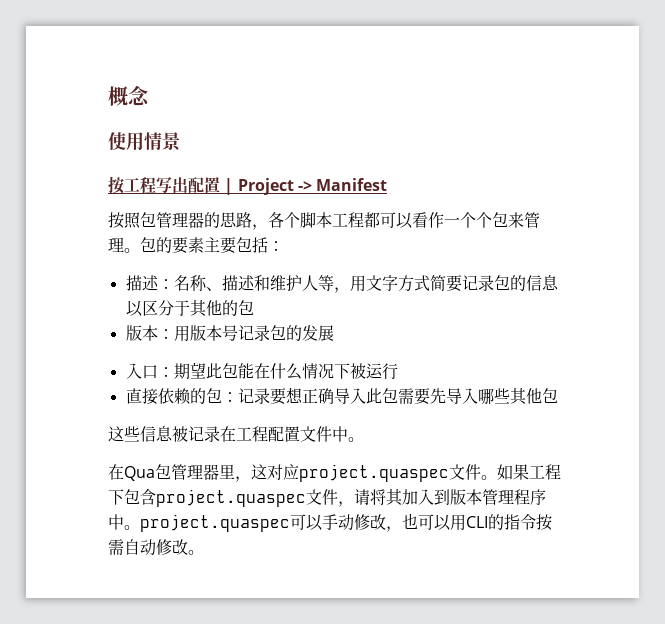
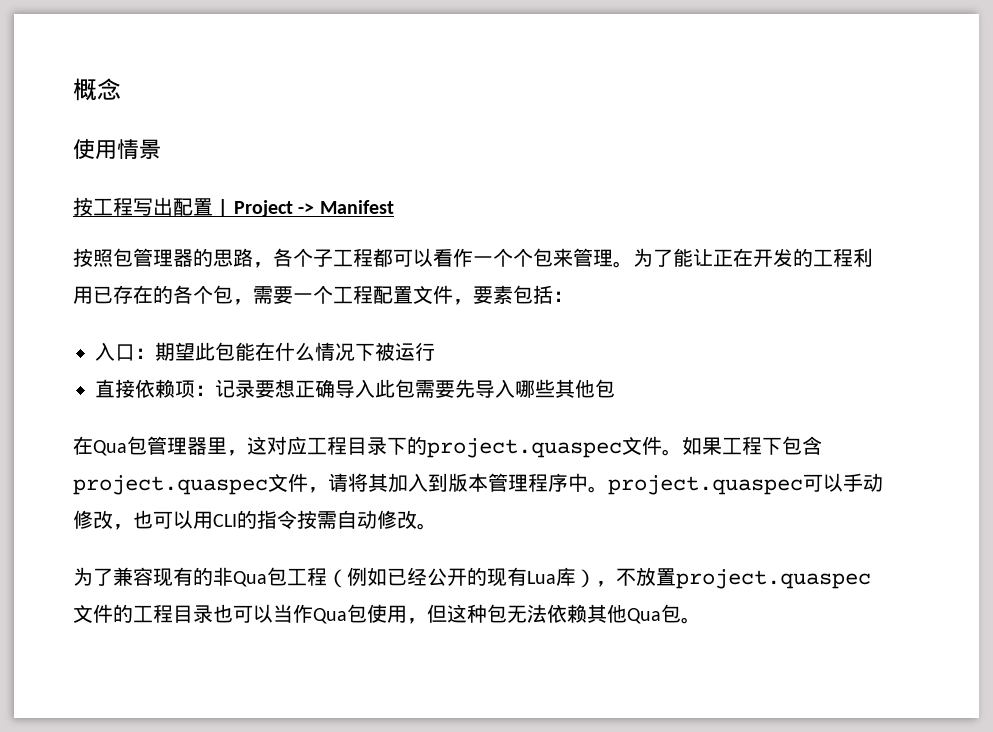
- 按照包管理器的思路，各个脚本工程都可以看作一个个包来管理。
+ 按照包管理器的思路，各个子工程都可以看作一个个包来管理。
- 包的要素主要包括：
- 描述：名称、描述和维护人等，用文字方式简要记录包的信息以区分于其他的包
- 版本：用版本号记录包的发展
+ 为了能让正在开发的工程利用已存在的各个包，需要一个工程配置文件，要素包括：
- 直接依赖的包：记录要想正确导入此包需要先导入哪些其他包
+ 直接依赖项：记录要想正确导入此包需要先导入哪些其他包
- 这些信息被记录在工程配置文件中。
- 在Qua包管理器里，这对应project.quaspec文件。
+ 在Qua包管理器里，这对应工程目录下的project.quaspec文件。
+ 为了兼容现有的非Qua包工程（例如已经公开的现有Lua库），不放置project.quaspec文件的工程目录也可以当作Qua包使用，但这种包无法依赖其他Qua包。

